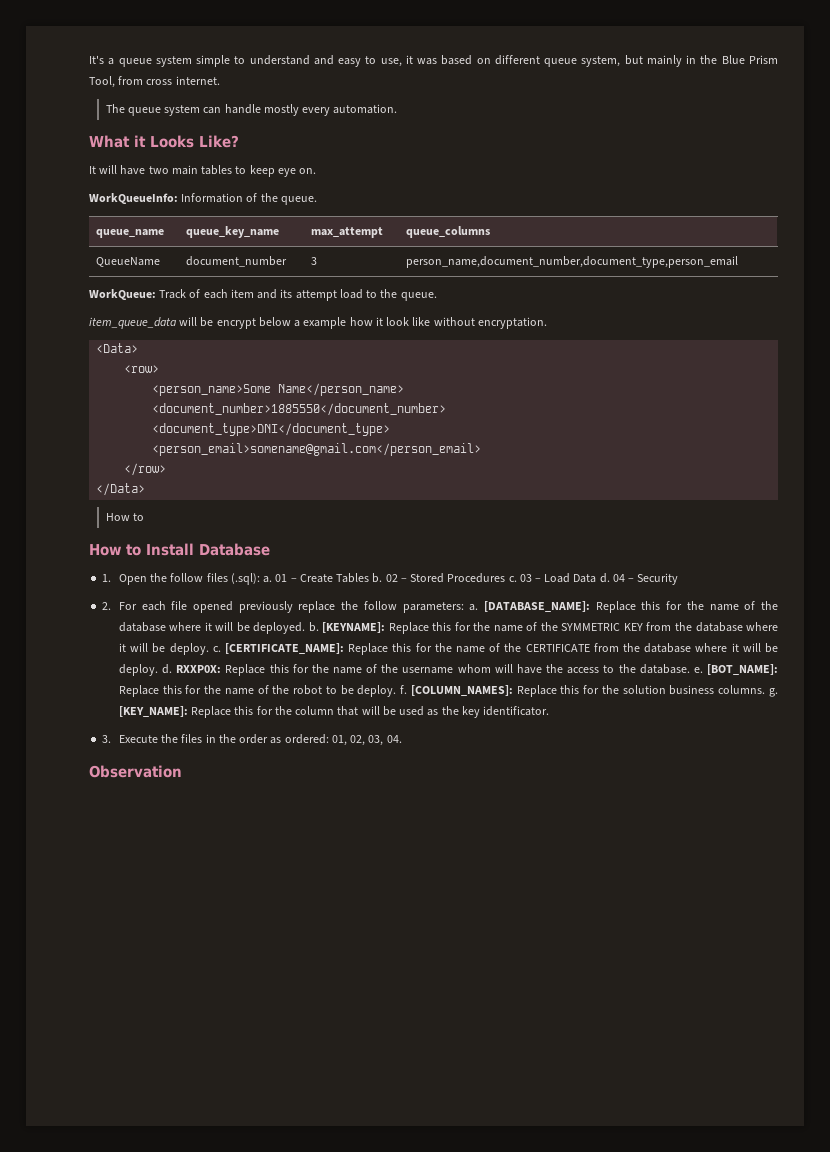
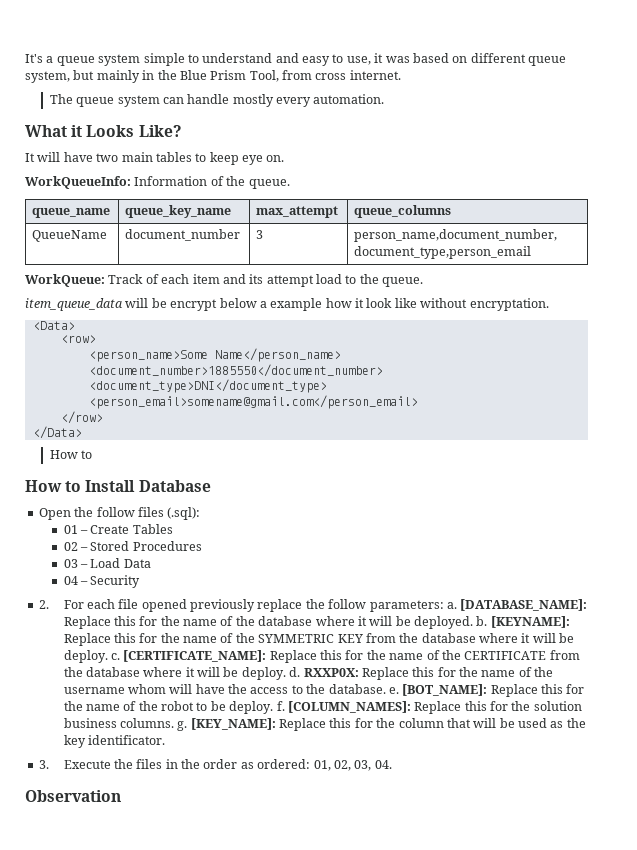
- 1. Open the follow files (.sql): a. 01 – Create Tables b. 02 – Stored Procedures c. 03 – Load Data d. 04 – Security
+ Open the follow files (.sql):
+ 01 – Create Tables
+ 02 – Stored Procedures
+ 03 – Load Data
+ 04 – Security

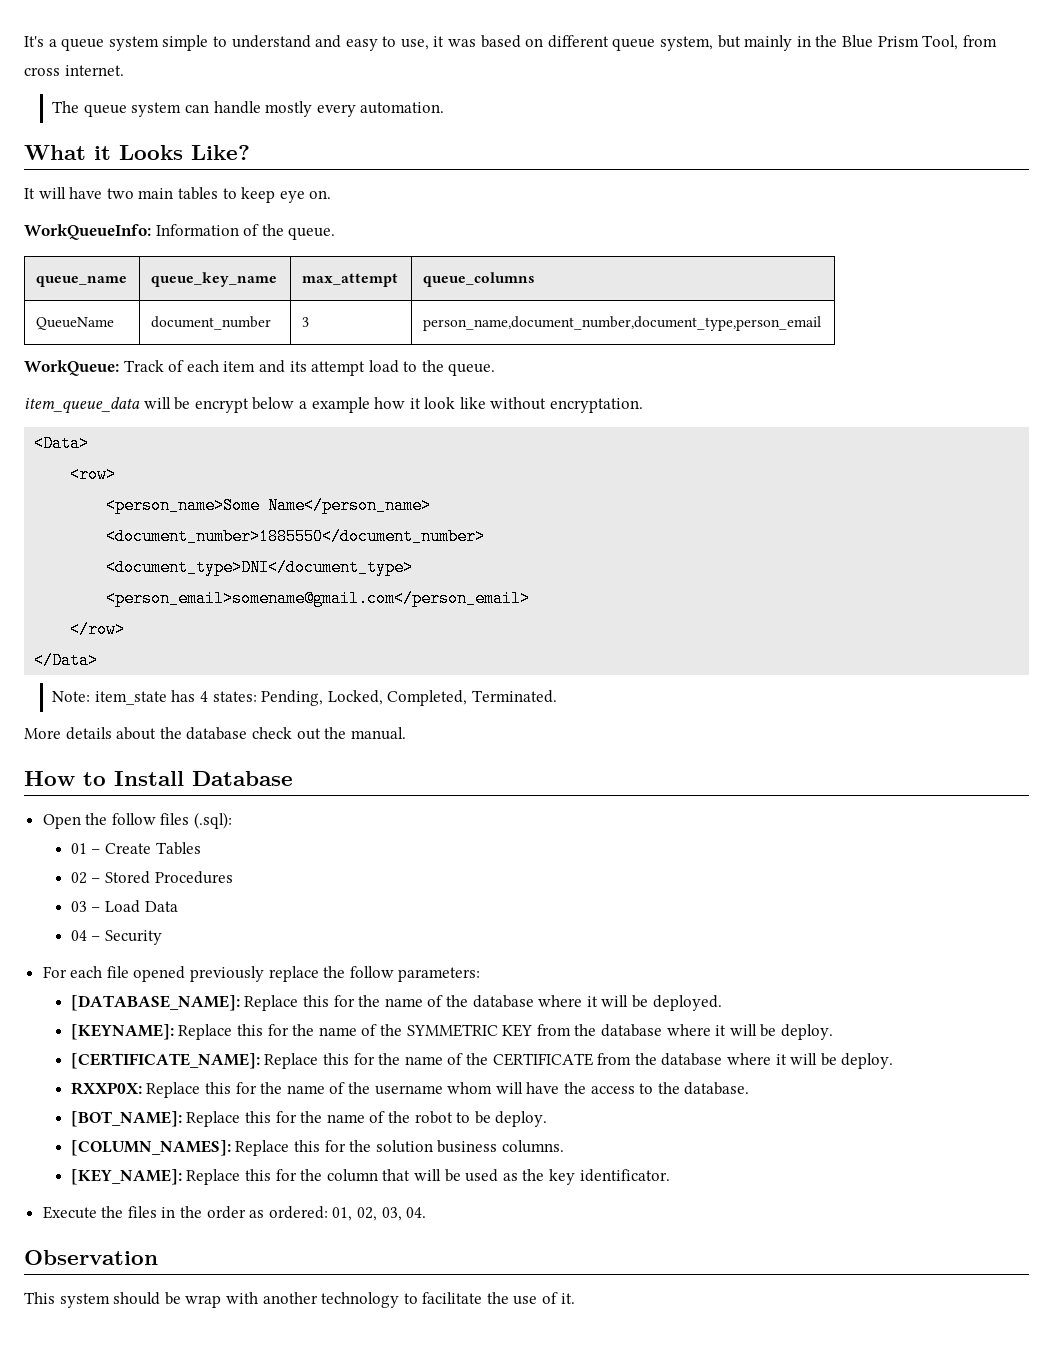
  </Data>
- How to
+ Note: item_state has 4 states: Pending, Locked, Completed, Terminated.
+ More details about the database check out the manual.
- 2. For each file opened previously replace the follow parameters: a. [DATABASE_NAME]:
+ For each file opened previously replace the follow parameters:
+ [DATABASE_NAME]:
- Replace this for the name of the database where it will be deployed. b. [KEYNAME]:
+ Replace this for the name of the database where it will be deployed.
+ [KEYNAME]:
- Replace this for the name of the SYMMETRIC KEY from the database where it will be deploy. c. [CERTIFICATE_NAME]:
+ Replace this for the name of the SYMMETRIC KEY from the database where it will be deploy.
+ [CERTIFICATE_NAME]:
- Replace this for the name of the CERTIFICATE from the database where it will be deploy. d. RXXP0X:
+ Replace this for the name of the CERTIFICATE from the database where it will be deploy.
+ RXXP0X:
- Replace this for the name of the username whom will have the access to the database. e. [BOT_NAME]:
+ Replace this for the name of the username whom will have the access to the database.
+ [BOT_NAME]:
- Replace this for the name of the robot to be deploy. f. [COLUMN_NAMES]:
+ Replace this for the name of the robot to be deploy.
+ [COLUMN_NAMES]:
- Replace this for the solution business columns. g. [KEY_NAME]:
+ Replace this for the solution business columns.
+ [KEY_NAME]:
- 3. Execute the files in the order as ordered: 01, 02, 03, 04.
+ Execute the files in the order as ordered: 01, 02, 03, 04.
+ This system should be wrap with another technology to facilitate the use of it.

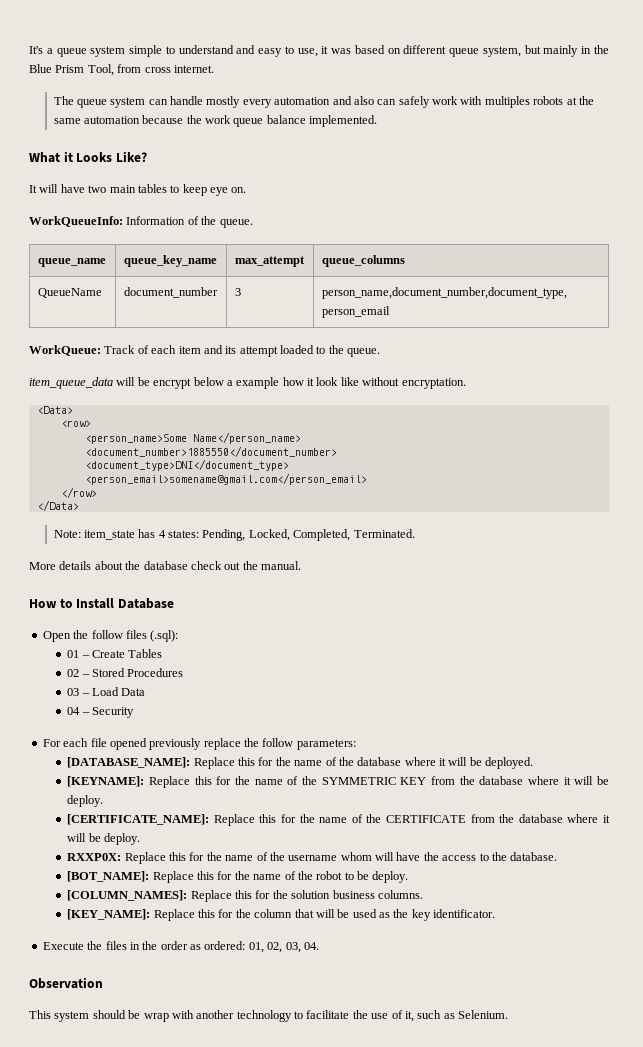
- The queue system can handle mostly every automation.
+ The queue system can handle mostly every automation and also can safely work with multiples robots at the same automation because the work queue balance implemented.
- WorkQueue: Track of each item and its attempt load to the queue.
+ WorkQueue: Track of each item and its attempt loaded to the queue.
- This system should be wrap with another technology to facilitate the use of it.
+ This system should be wrap with another technology to facilitate the use of it, such as Selenium.

